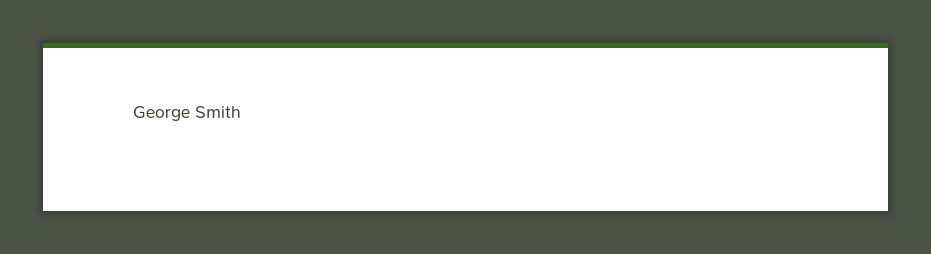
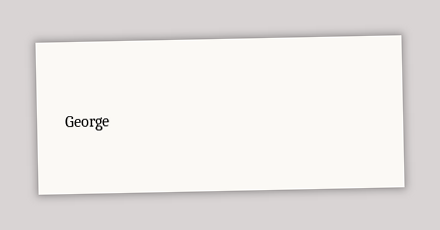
- George Smith
+ George

